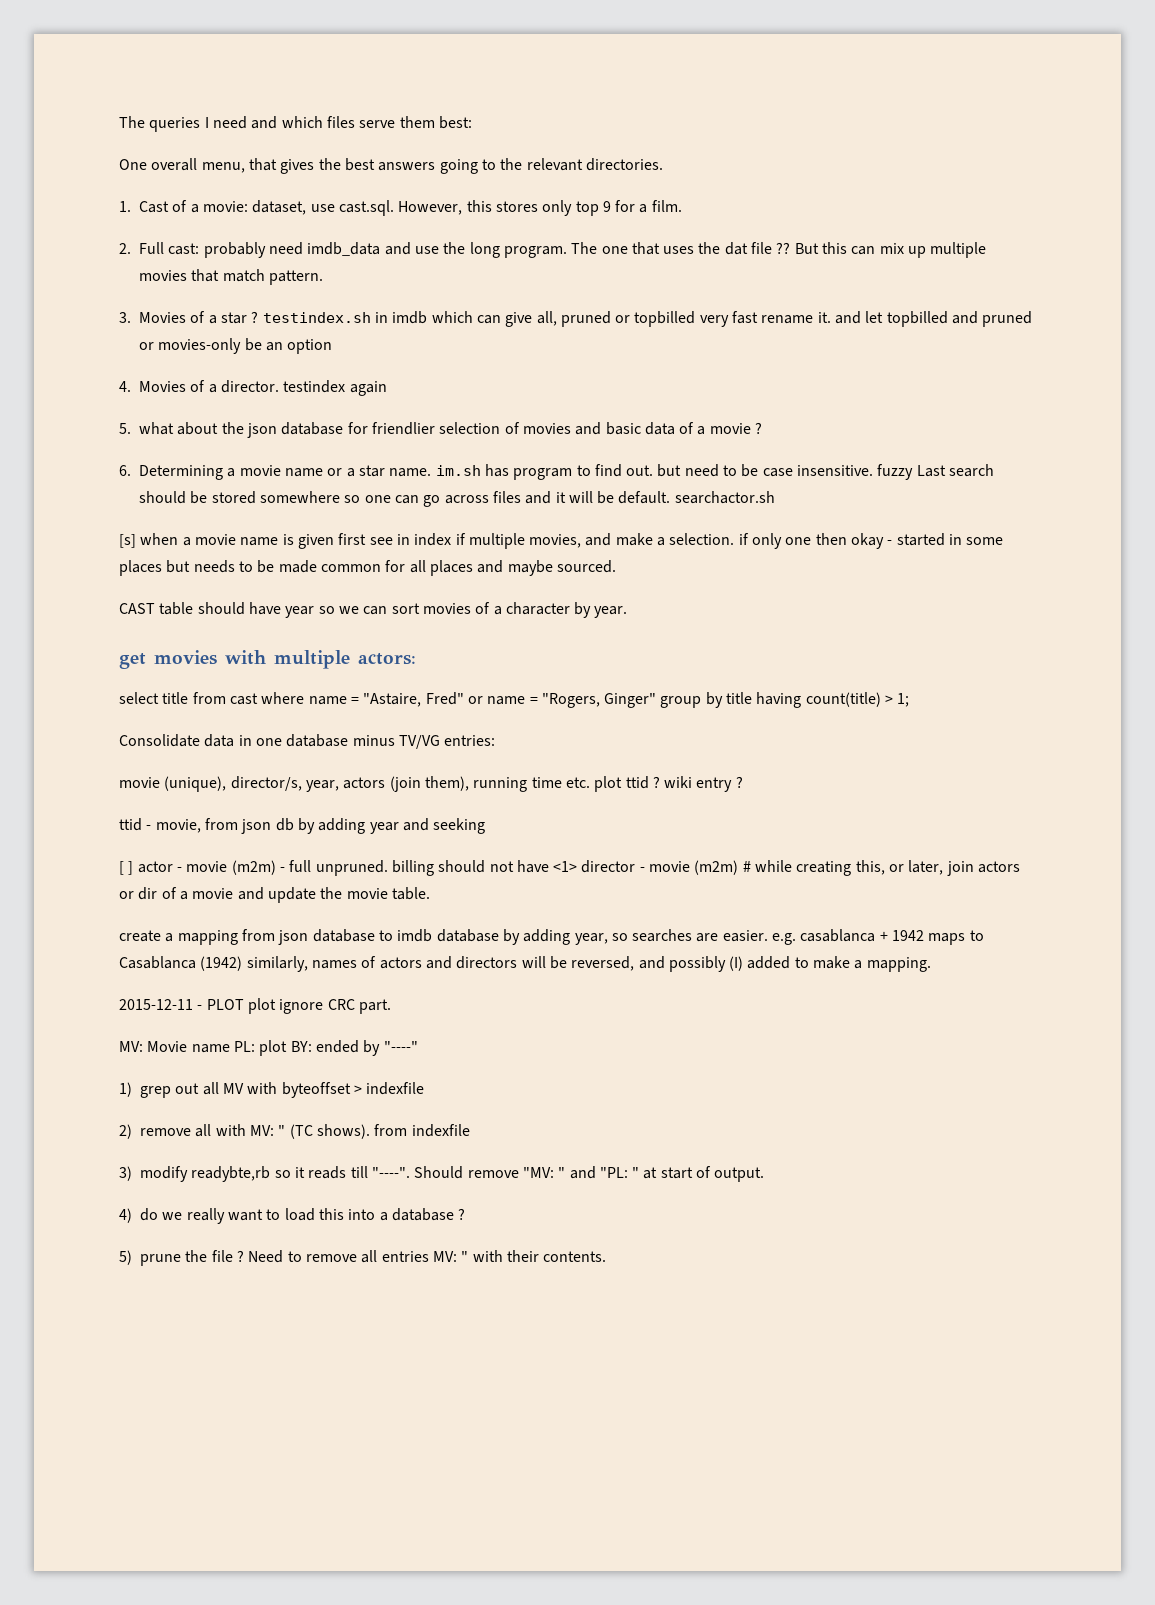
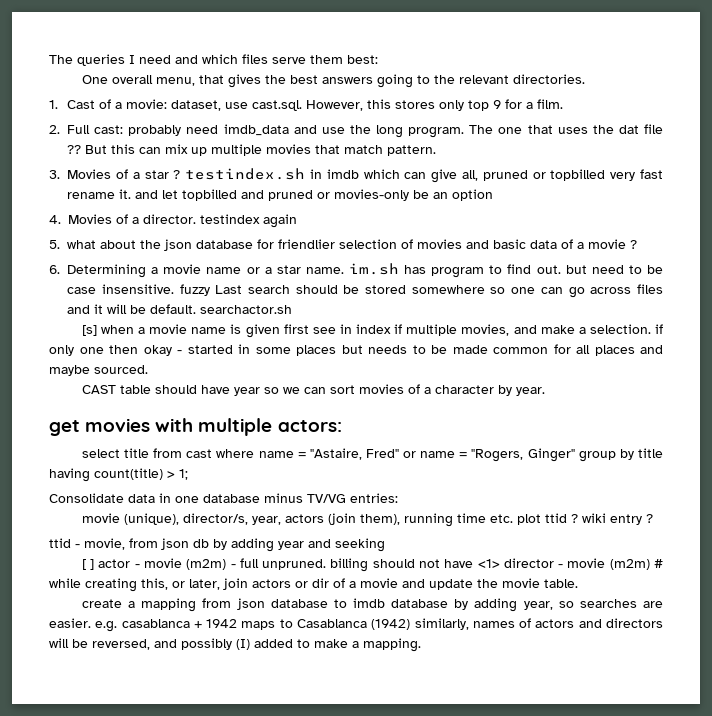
- 2015-12-11 - PLOT plot ignore CRC part.
- MV: Movie name PL: plot BY: ended by "----"
- 1) grep out all MV with byteoffset > indexfile
- 2) remove all with MV: " (TC shows). from indexfile
- 3) modify readybte,rb so it reads till "----". Should remove "MV: " and "PL: " at start of output.
- 4) do we really want to load this into a database ?
- 5) prune the file ? Need to remove all entries MV: " with their contents.

